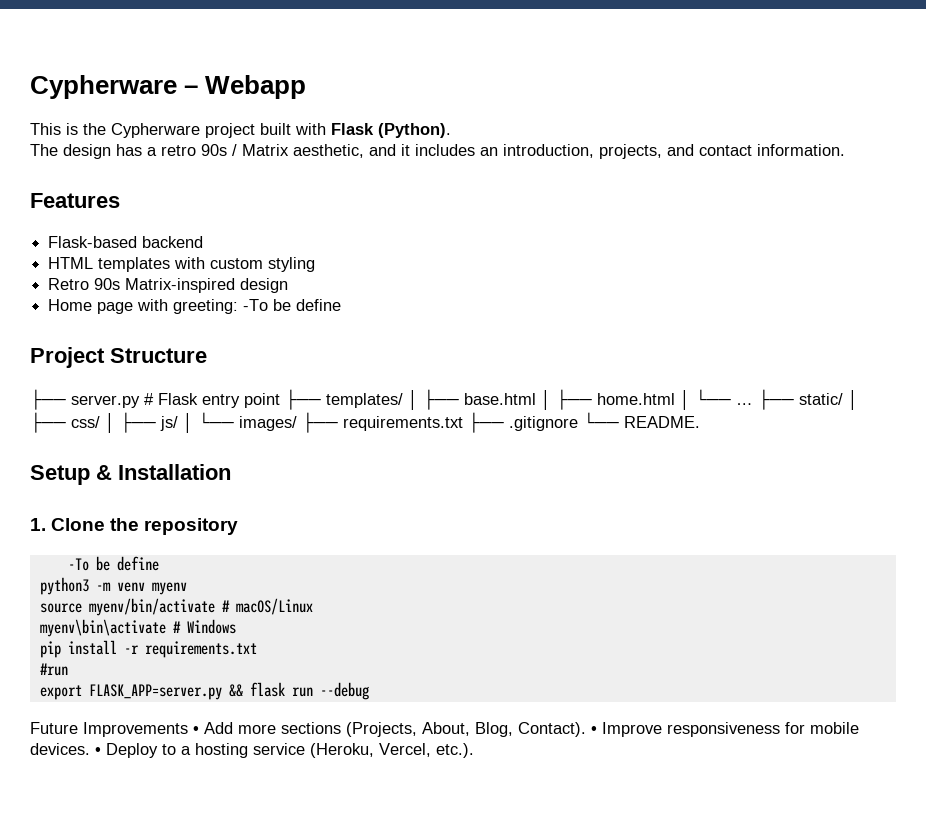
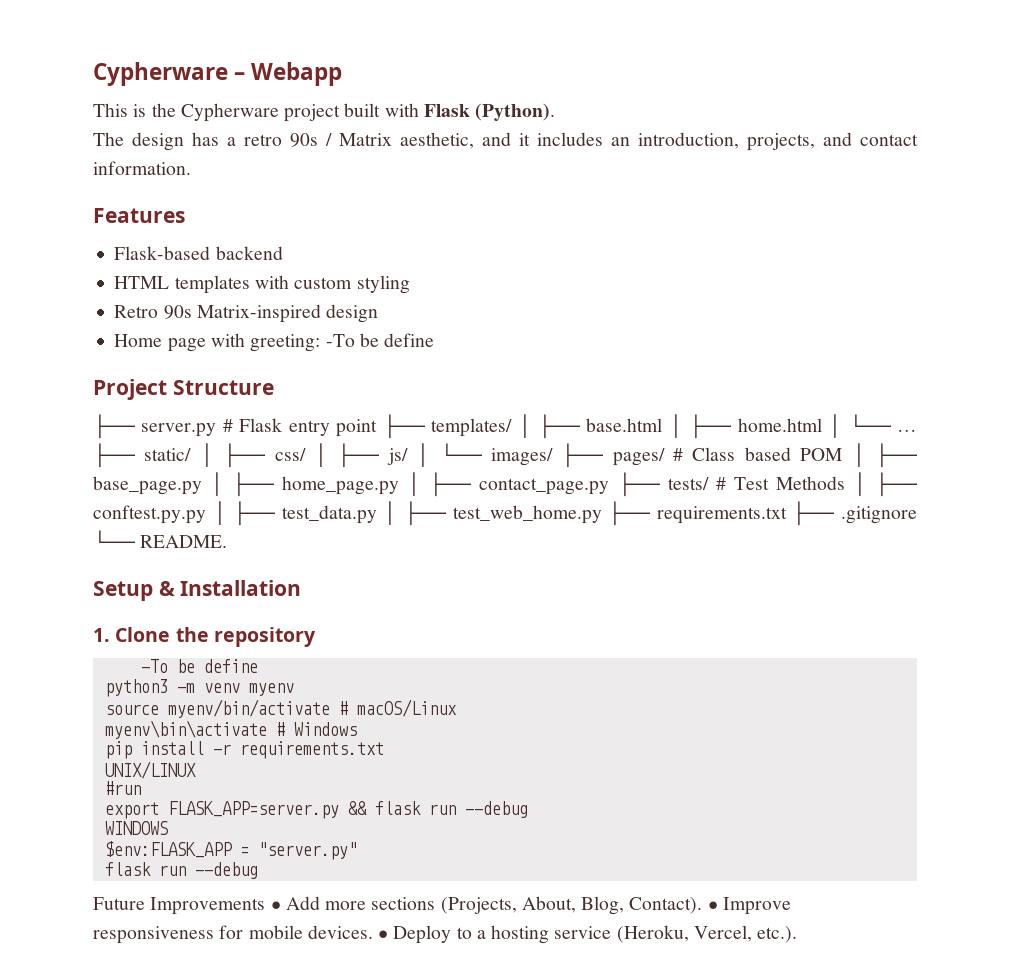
- ├── static/ │ ├── css/ │ ├── js/ │ └── images/ ├── requirements.txt ├── .gitignore └── README.
+ ├── static/ │ ├── css/ │ ├── js/ │ └── images/ ├── pages/ # Class based POM │ ├── base_page.py │ ├── home_page.py │ ├── contact_page.py ├── tests/ # Test Methods │ ├── conftest.py.py │ ├── test_data.py │ ├── test_web_home.py ├── requirements.txt ├── .gitignore └── README.
+ UNIX/LINUX
+ WINDOWS
+ $env:FLASK_APP = "server.py"
+ flask run --debug

